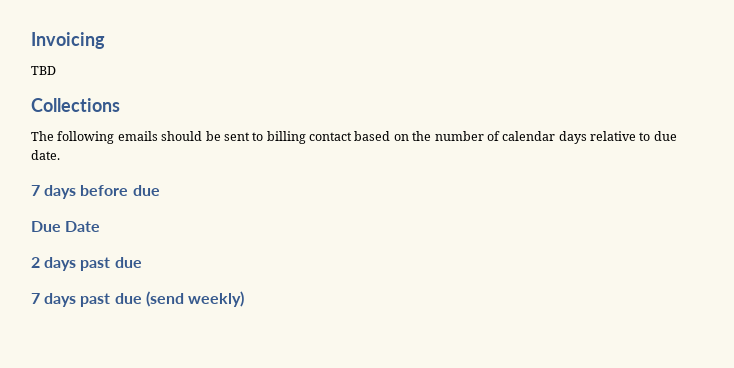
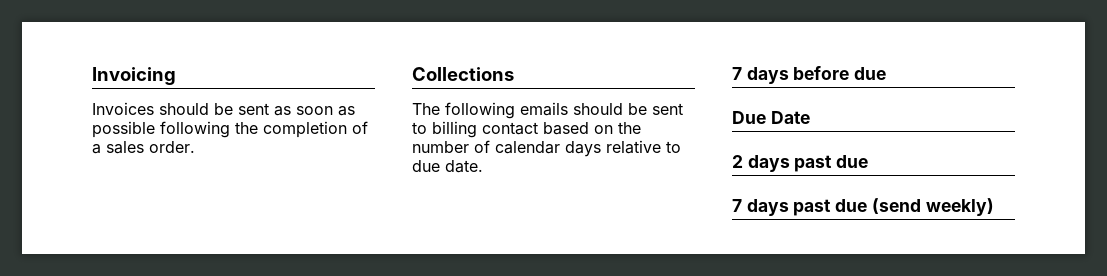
- TBD
+ Invoices should be sent as soon as possible following the completion of a sales order.

